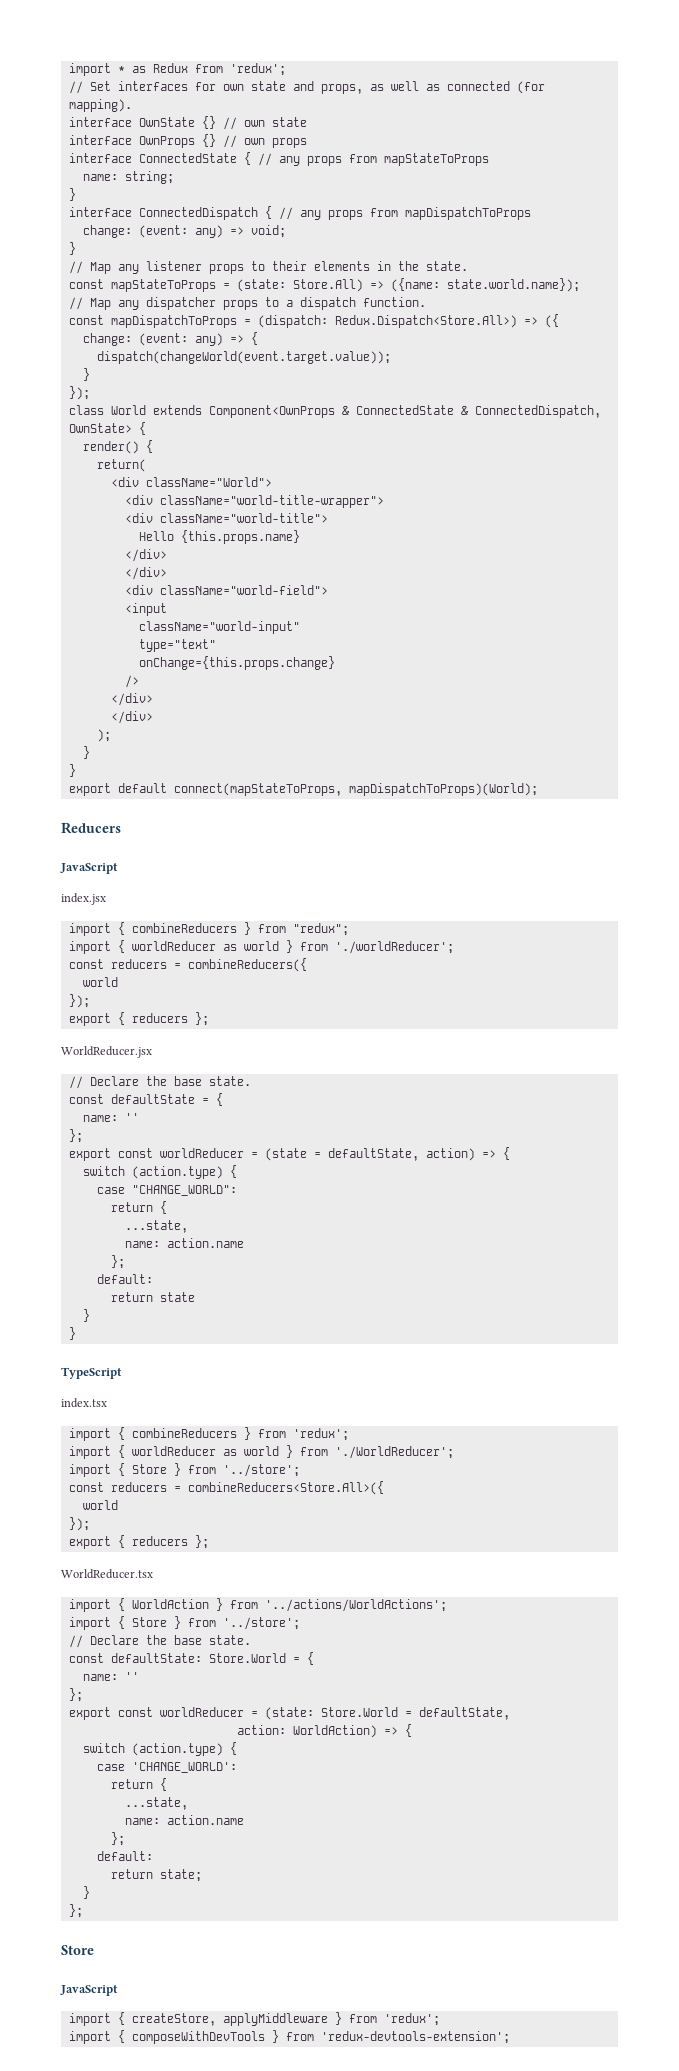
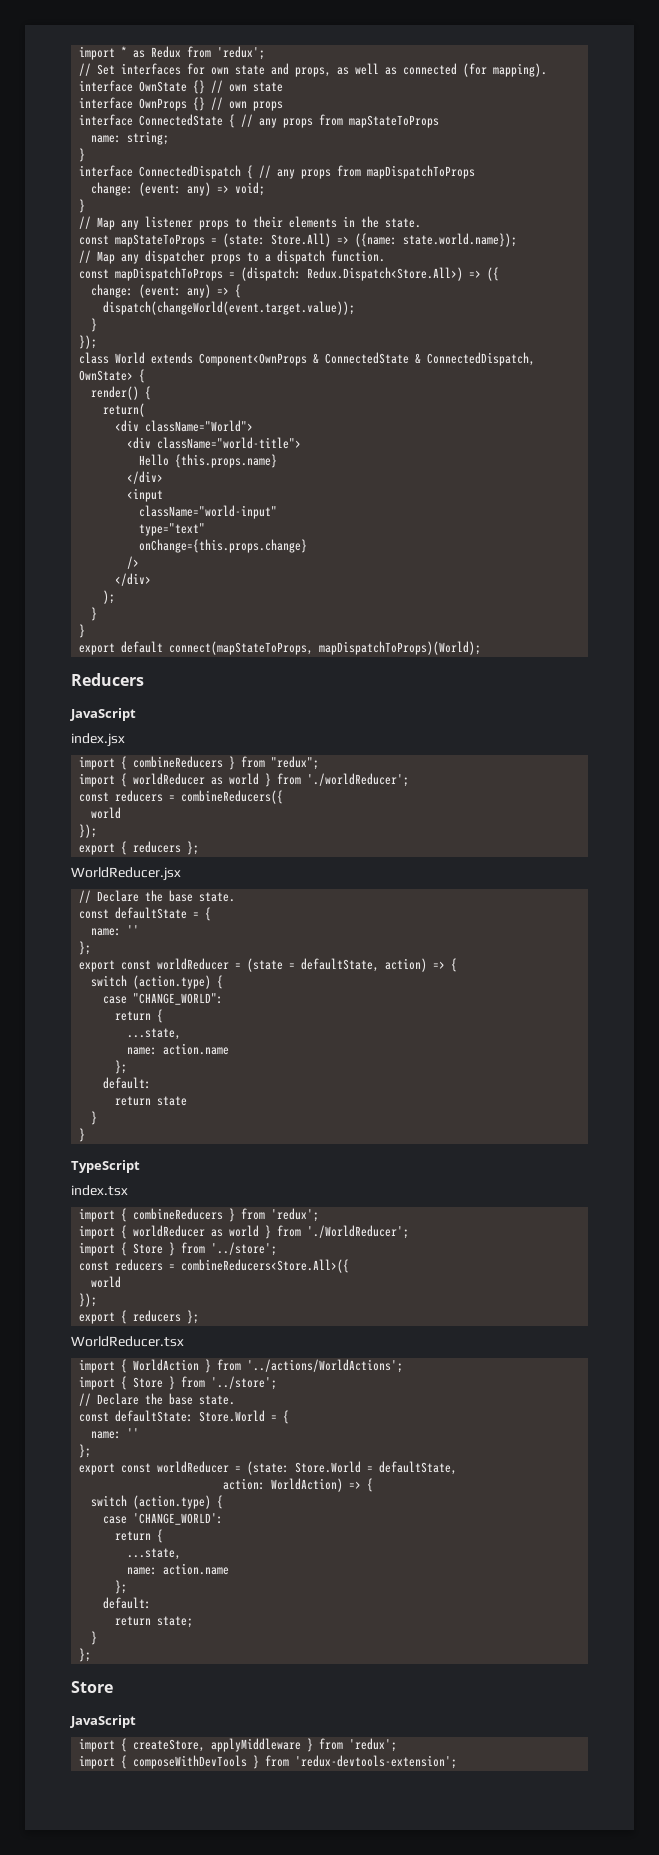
- <div className="world-title-wrapper">
  Hello {this.props.name}
  </div>
- </div>
- <div className="world-field">
  />
- </div>

